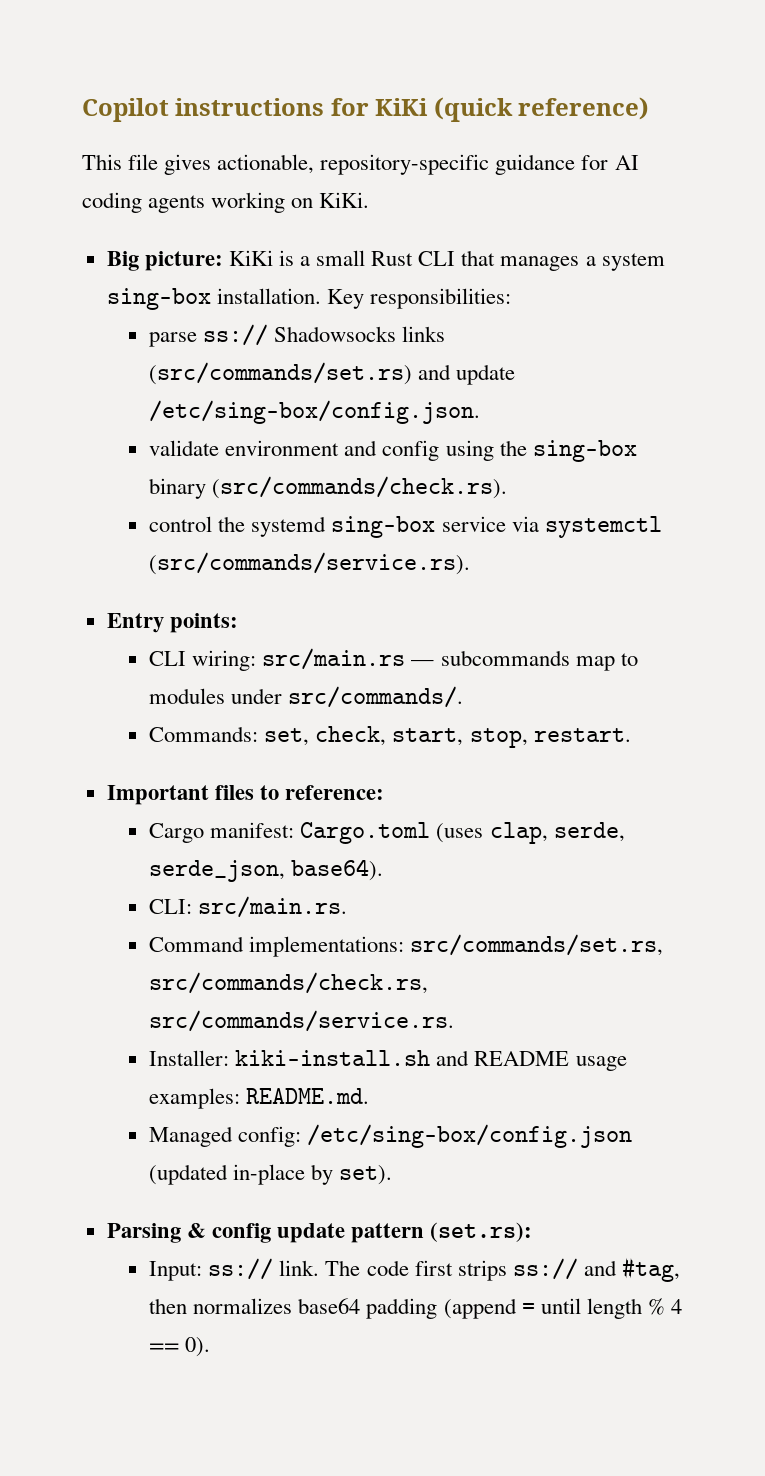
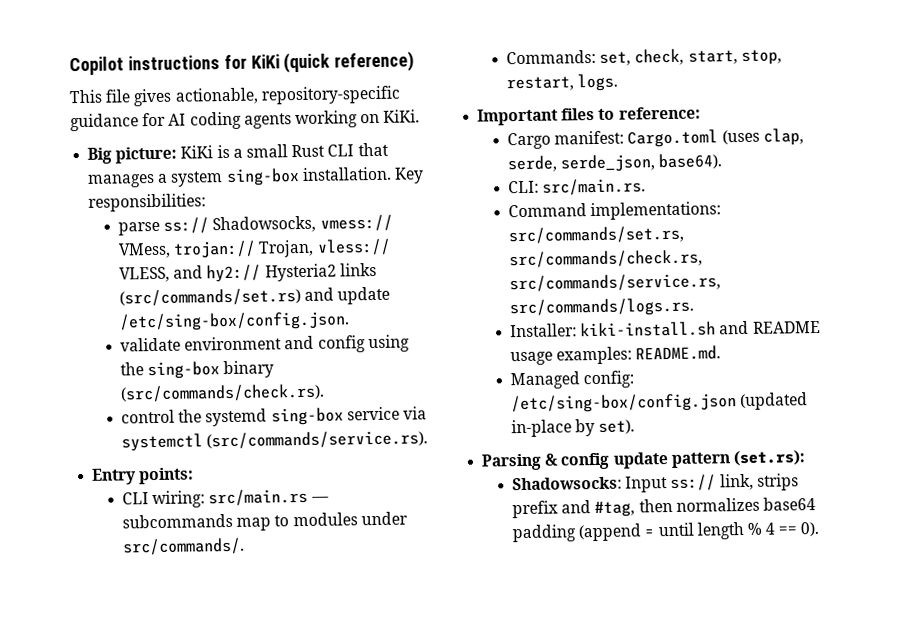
- parse ss:// Shadowsocks links (src/commands/set.rs) and update /etc/sing-box/config.json.
+ parse ss:// Shadowsocks, vmess:// VMess, trojan:// Trojan, vless:// VLESS, and hy2:// Hysteria2 links (src/commands/set.rs) and update /etc/sing-box/config.json.
- Commands: set, check, start, stop, restart.
+ Commands: set, check, start, stop, restart, logs.
- Command implementations: src/commands/set.rs, src/commands/check.rs, src/commands/service.rs.
+ Command implementations: src/commands/set.rs, src/commands/check.rs, src/commands/service.rs, src/commands/logs.rs.
- Input: ss:// link. The code first strips ss:// and #tag, then normalizes base64 padding (append = until length % 4 == 0).
+ Shadowsocks: Input ss:// link, strips prefix and #tag, then normalizes base64 padding (append = until length % 4 == 0).

